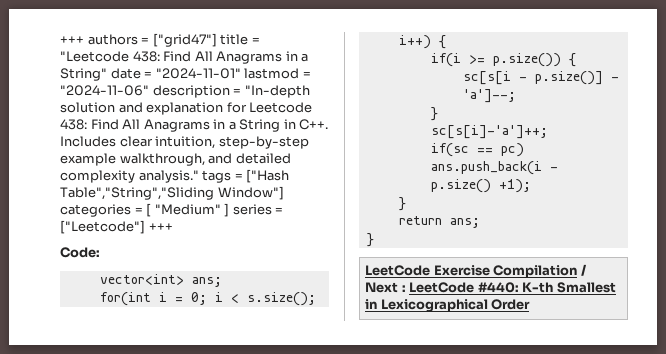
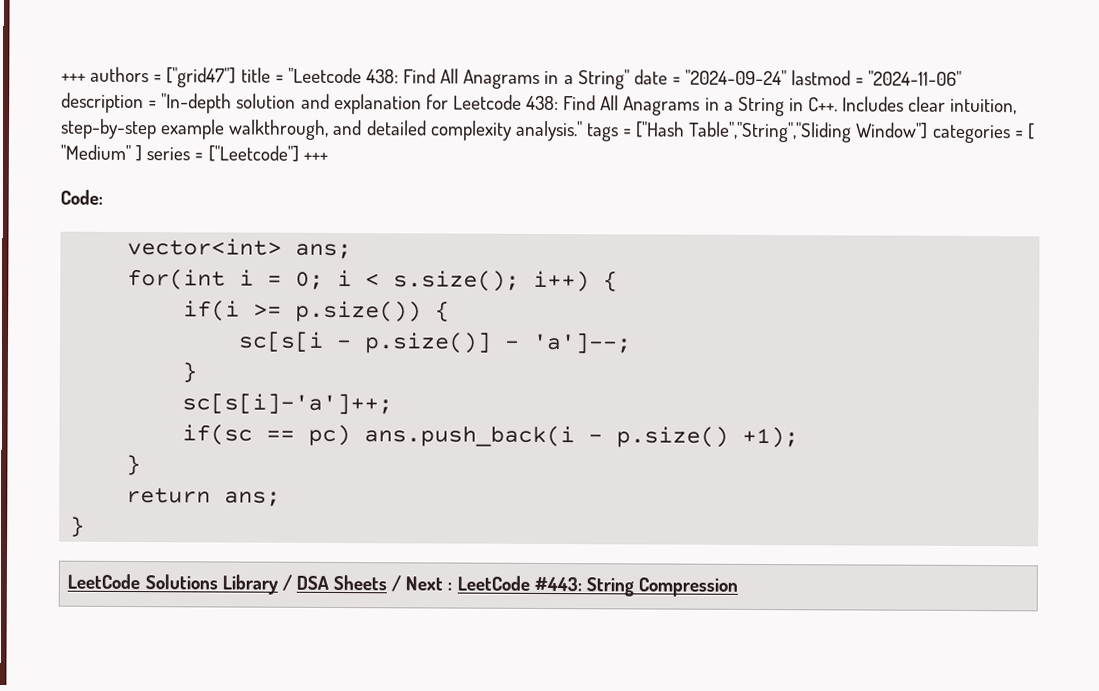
- +++ authors = ["grid47"] title = "Leetcode 438: Find All Anagrams in a String" date = "2024-11-01" lastmod = "2024-11-06" description = "In-depth solution and explanation for Leetcode 438: Find All Anagrams in a String in C++. Includes clear intuition, step-by-step example walkthrough, and detailed complexity analysis." tags = ["Hash Table","String","Sliding Window"] categories = [ "Medium" ] series = ["Leetcode"] +++
+ +++ authors = ["grid47"] title = "Leetcode 438: Find All Anagrams in a String" date = "2024-09-24" lastmod = "2024-11-06" description = "In-depth solution and explanation for Leetcode 438: Find All Anagrams in a String in C++. Includes clear intuition, step-by-step example walkthrough, and detailed complexity analysis." tags = ["Hash Table","String","Sliding Window"] categories = [ "Medium" ] series = ["Leetcode"] +++
- LeetCode Exercise Compilation / Next : LeetCode #440: K-th Smallest in Lexicographical Order
+ LeetCode Solutions Library / DSA Sheets / Next : LeetCode #443: String Compression

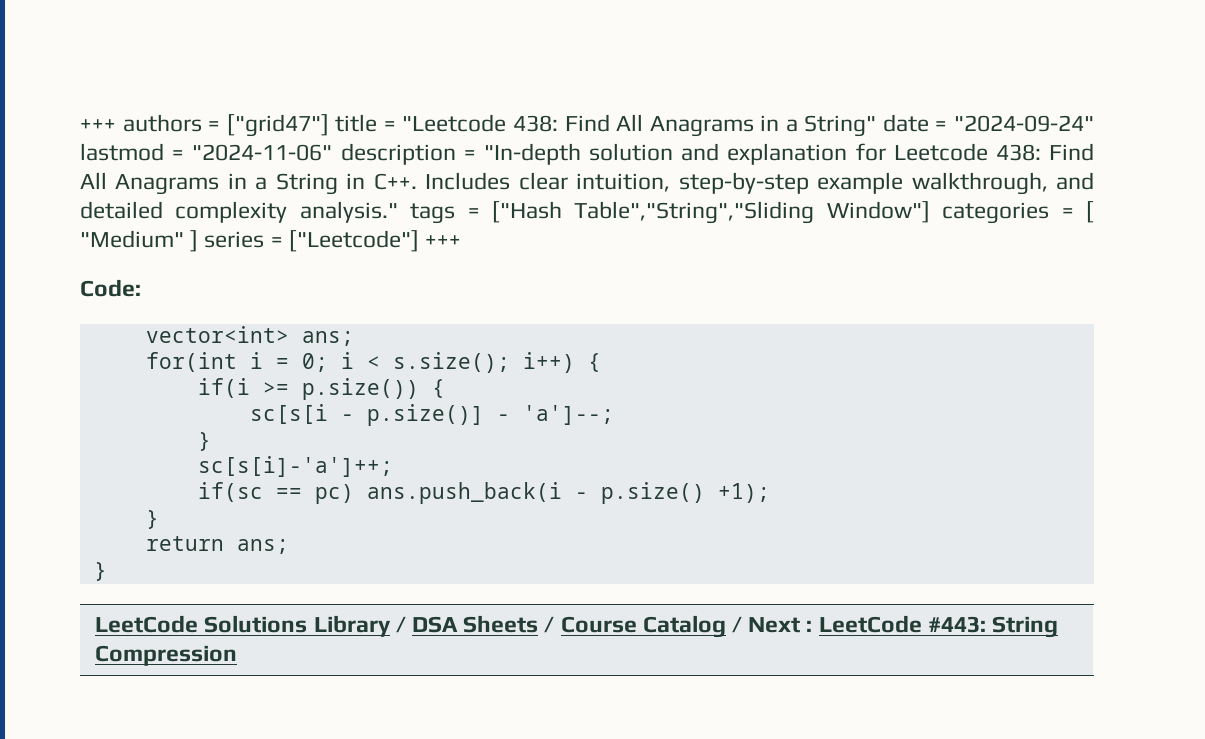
- LeetCode Solutions Library / DSA Sheets / Next : LeetCode #443: String Compression
+ LeetCode Solutions Library / DSA Sheets / Course Catalog / Next : LeetCode #443: String Compression

